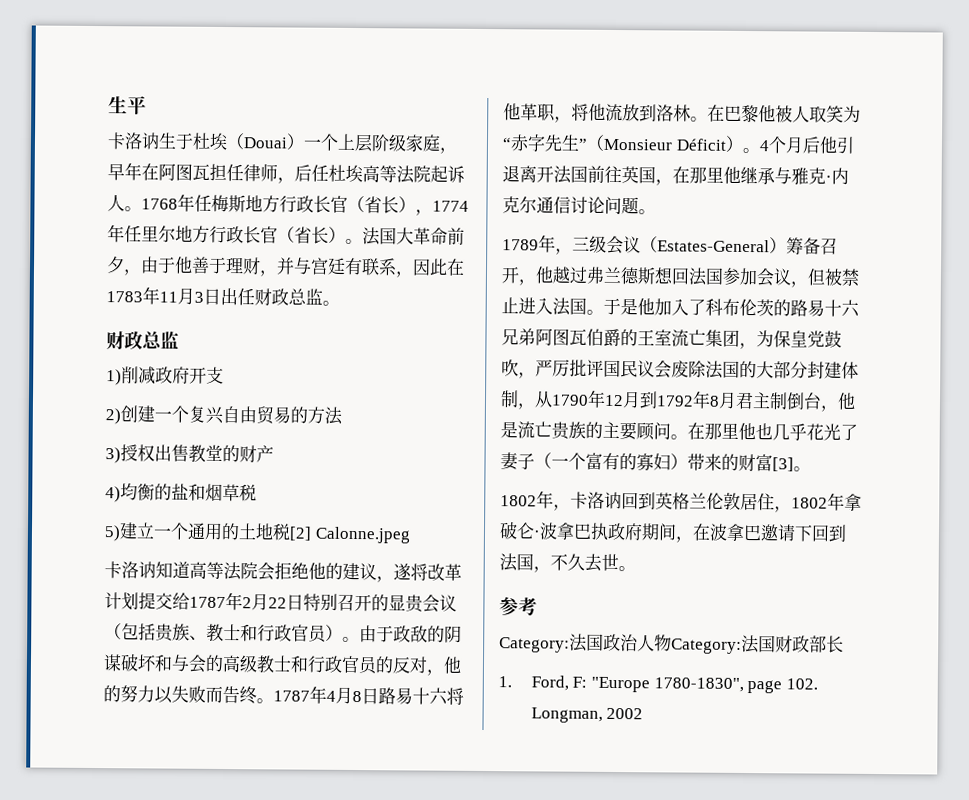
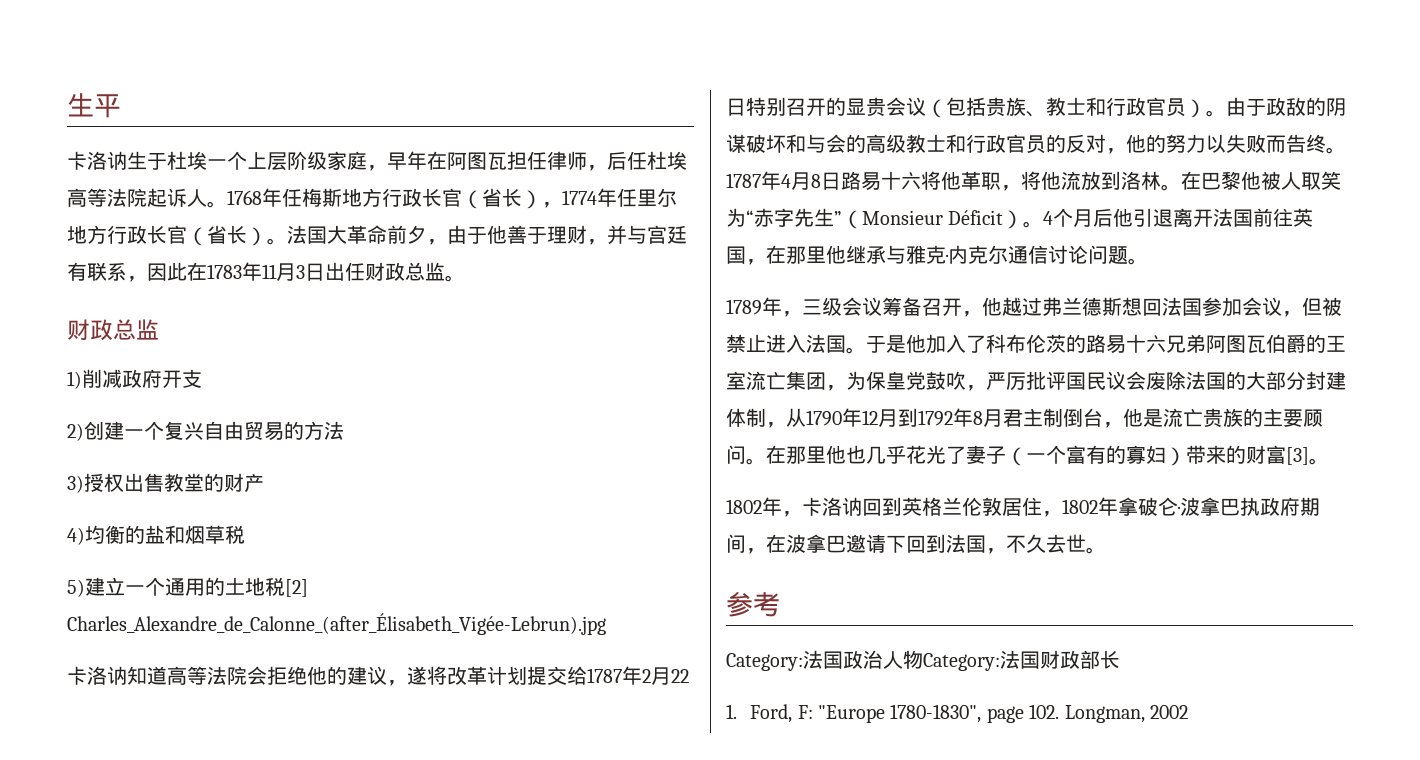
- 卡洛讷生于杜埃（Douai）一个上层阶级家庭，早年在阿图瓦担任律师，后任杜埃高等法院起诉人。
+ 卡洛讷生于杜埃一个上层阶级家庭，早年在阿图瓦担任律师，后任杜埃高等法院起诉人。
- 5)建立一个通用的土地税[2] Calonne.jpeg
+ 5)建立一个通用的土地税[2] Charles_Alexandre_de_Calonne_(after_Élisabeth_Vigée-Lebrun).jpg
- 1789年，三级会议（Estates-General）筹备召开，他越过弗兰德斯想回法国参加会议，但被禁止进入法国。
+ 1789年，三级会议筹备召开，他越过弗兰德斯想回法国参加会议，但被禁止进入法国。

